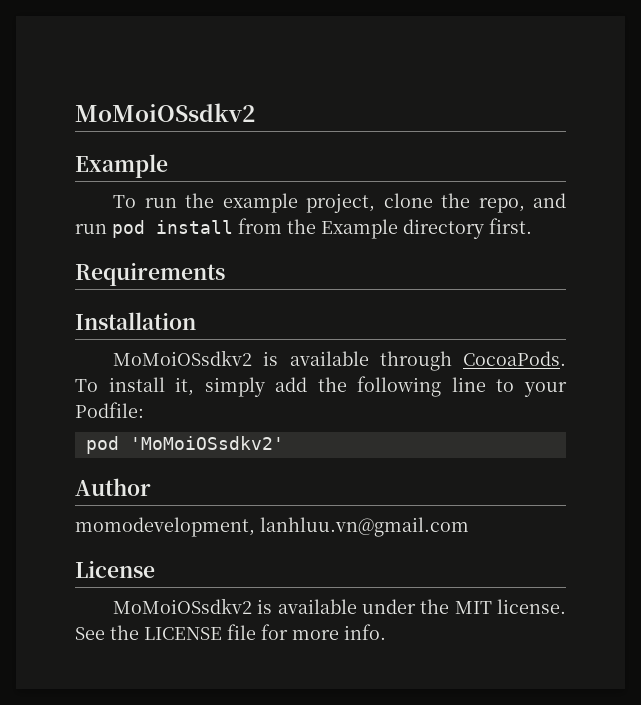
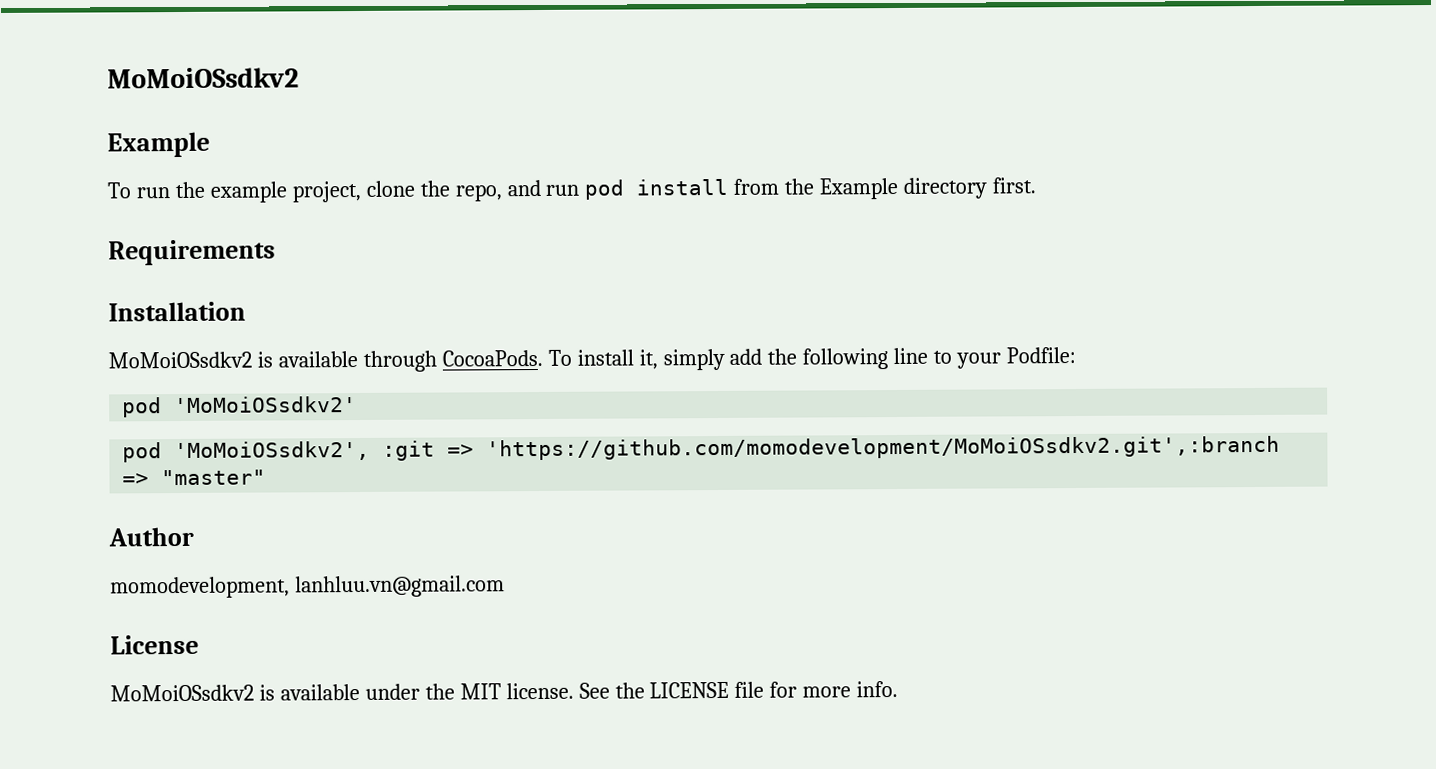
+ pod 'MoMoiOSsdkv2', :git => 'https://github.com/momodevelopment/MoMoiOSsdkv2.git',:branch => "master"

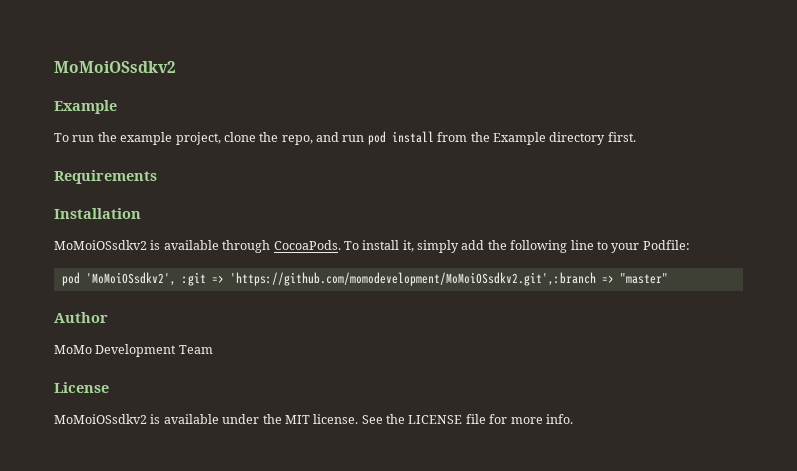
- pod 'MoMoiOSsdkv2'
- momodevelopment, lanhluu.vn@gmail.com
+ MoMo Development Team

